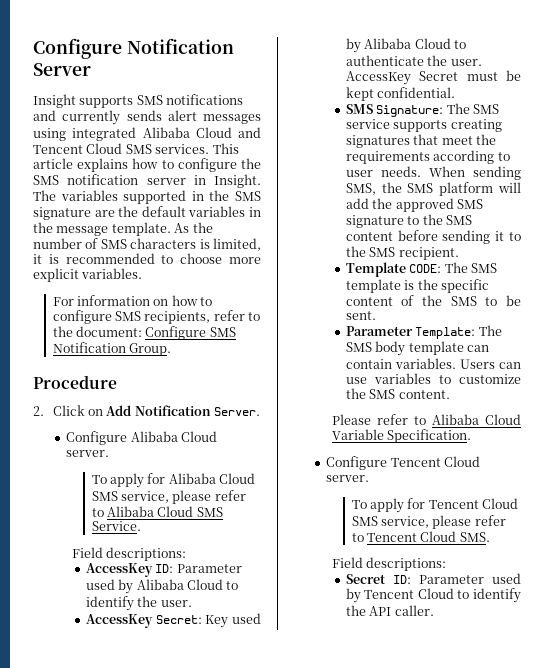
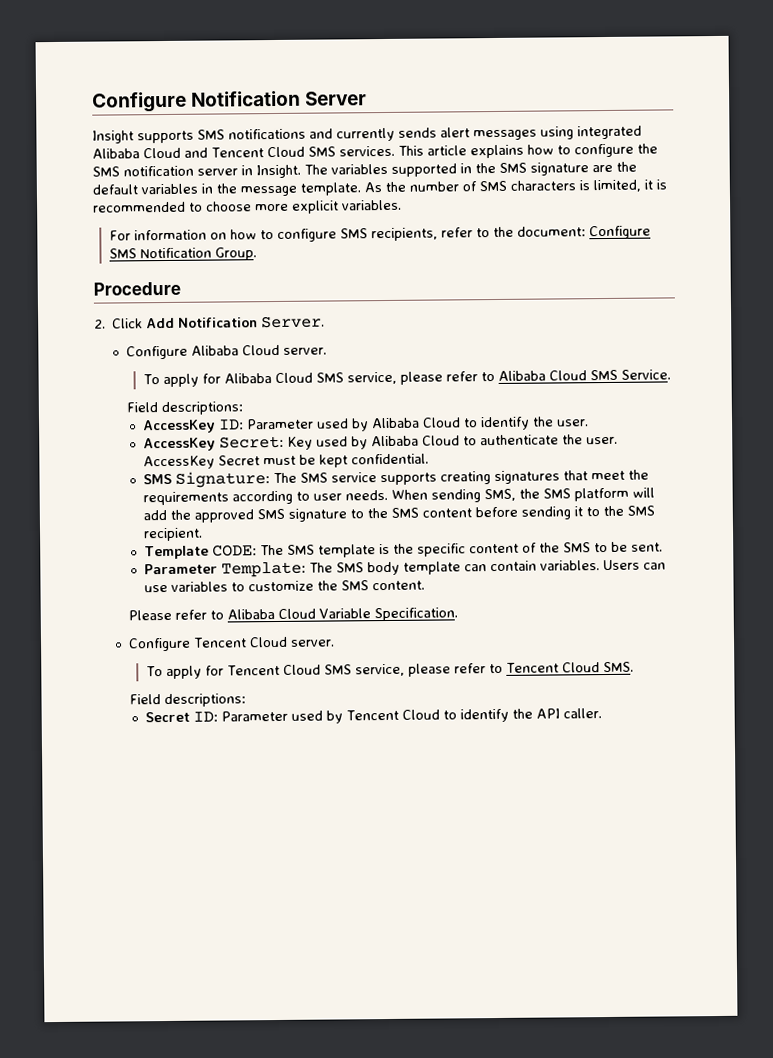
- 2. Click on Add Notification Server.
+ 2. Click Add Notification Server.

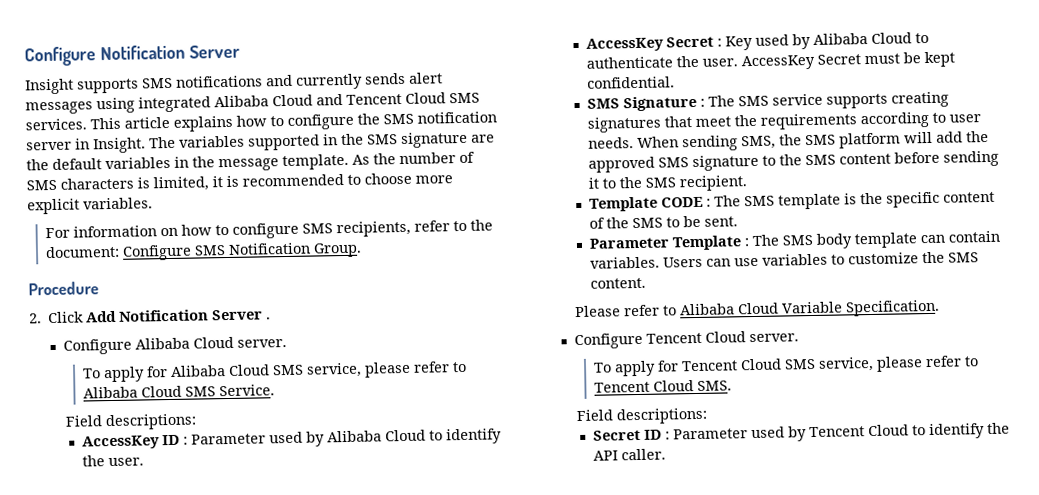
- 2. Click Add Notification Server.
+ 2. Click Add Notification Server .
- AccessKey ID: Parameter used by Alibaba Cloud to identify the user.
+ AccessKey ID : Parameter used by Alibaba Cloud to identify the user.
- AccessKey Secret: Key used by Alibaba Cloud to authenticate the user.
+ AccessKey Secret : Key used by Alibaba Cloud to authenticate the user.
- SMS Signature: The SMS service supports creating signatures that meet the requirements according to user needs.
+ SMS Signature : The SMS service supports creating signatures that meet the requirements according to user needs.
- Template CODE: The SMS template is the specific content of the SMS to be sent.
+ Template CODE : The SMS template is the specific content of the SMS to be sent.
- Parameter Template: The SMS body template can contain variables.
+ Parameter Template : The SMS body template can contain variables.
- Secret ID: Parameter used by Tencent Cloud to identify the API caller.
+ Secret ID : Parameter used by Tencent Cloud to identify the API caller.

